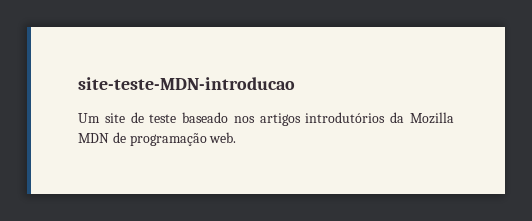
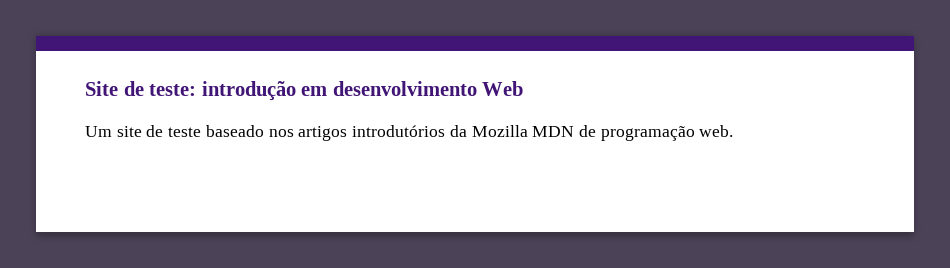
- site-teste-MDN-introducao
+ Site de teste: introdução em desenvolvimento Web

